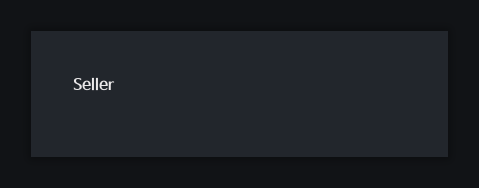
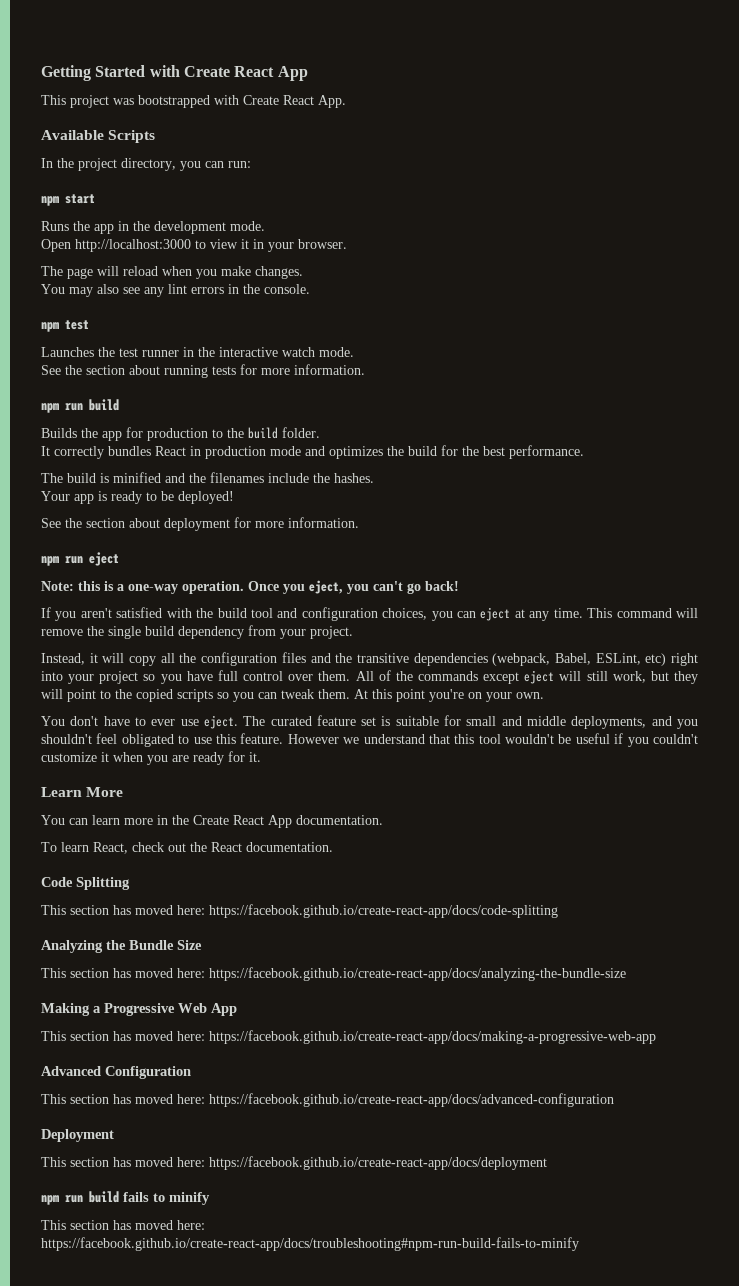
- Seller
+ Getting Started with Create React App
+ This project was bootstrapped with Create React App.
+ Available Scripts
+ In the project directory, you can run:
+ npm start
+ Runs the app in the development mode.
+ Open http://localhost:3000 to view it in your browser.
+ The page will reload when you make changes.
+ You may also see any lint errors in the console.
+ npm test
+ Launches the test runner in the interactive watch mode.
+ See the section about running tests for more information.
+ npm run build
+ Builds the app for production to the build folder.
+ It correctly bundles React in production mode and optimizes the build for the best performance.
+ The build is minified and the filenames include the hashes.
+ Your app is ready to be deployed!
+ See the section about deployment for more information.
+ npm run eject
+ Note: this is a one-way operation. Once you eject, you can't go back!
+ If you aren't satisfied with the build tool and configuration choices, you can eject at any time. This command will remove the single build dependency from your project.
+ Instead, it will copy all the configuration files and the transitive dependencies (webpack, Babel, ESLint, etc) right into your project so you have full control over them. All of the commands except eject will still work, but they will point to the copied scripts so you can tweak them. At this point you're on your own.
+ You don't have to ever use eject. The curated feature set is suitable for small and middle deployments, and you shouldn't feel obligated to use this feature. However we understand that this tool wouldn't be useful if you couldn't customize it when you are ready for it.
+ Learn More
+ You can learn more in the Create React App documentation.
+ To learn React, check out the React documentation.
+ Code Splitting
+ This section has moved here: https://facebook.github.io/create-react-app/docs/code-splitting
+ Analyzing the Bundle Size
+ This section has moved here: https://facebook.github.io/create-react-app/docs/analyzing-the-bundle-size
+ Making a Progressive Web App
+ This section has moved here: https://facebook.github.io/create-react-app/docs/making-a-progressive-web-app
+ Advanced Configuration
+ This section has moved here: https://facebook.github.io/create-react-app/docs/advanced-configuration
+ Deployment
+ This section has moved here: https://facebook.github.io/create-react-app/docs/deployment
+ npm run build fails to minify
+ This section has moved here: https://facebook.github.io/create-react-app/docs/troubleshooting#npm-run-build-fails-to-minify

